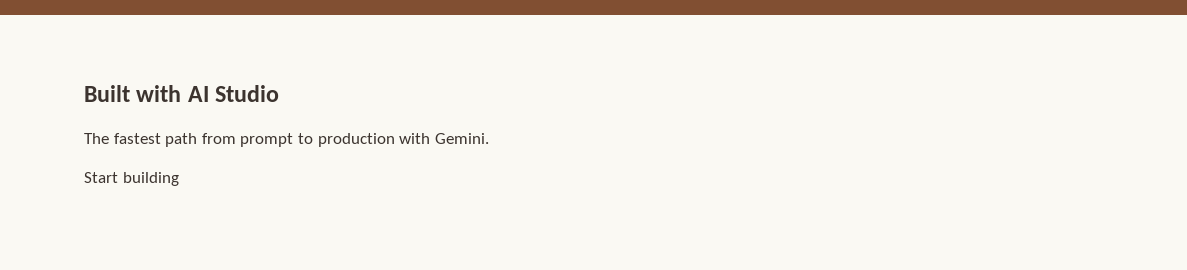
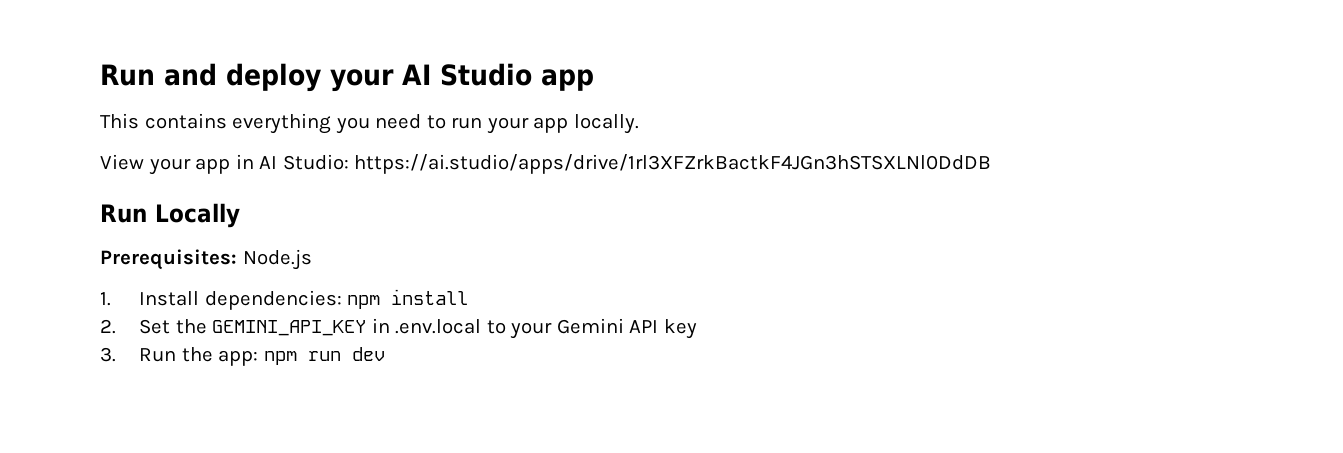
- Built with AI Studio
- The fastest path from prompt to production with Gemini.
- Start building
+ Run and deploy your AI Studio app
+ This contains everything you need to run your app locally.
+ View your app in AI Studio: https://ai.studio/apps/drive/1rl3XFZrkBactkF4JGn3hSTSXLNl0DdDB
+ Run Locally
+ Prerequisites: Node.js
+ 1. Install dependencies: npm install
+ 2. Set the GEMINI_API_KEY in .env.local to your Gemini API key
+ 3. Run the app: npm run dev

